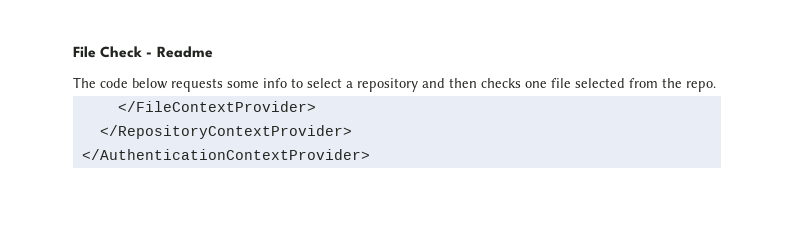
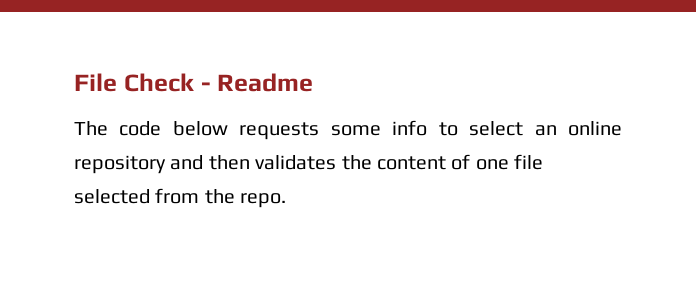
- The code below requests some info to select a repository and then checks one file selected from the repo.
+ The code below requests some info to select an online repository and then validates the content of one file selected from the repo.
- </FileContextProvider>
- </RepositoryContextProvider>
- </AuthenticationContextProvider>

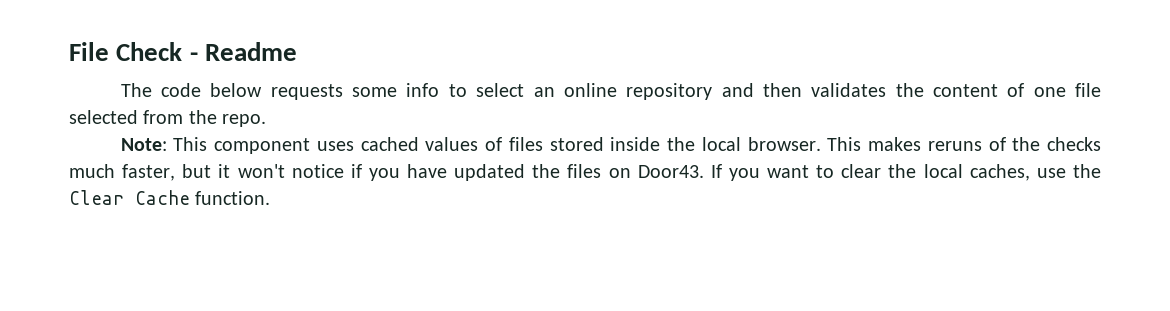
+ Note: This component uses cached values of files stored inside the local browser. This makes reruns of the checks much faster, but it won't notice if you have updated the files on Door43. If you want to clear the local caches, use the Clear Cache function.

